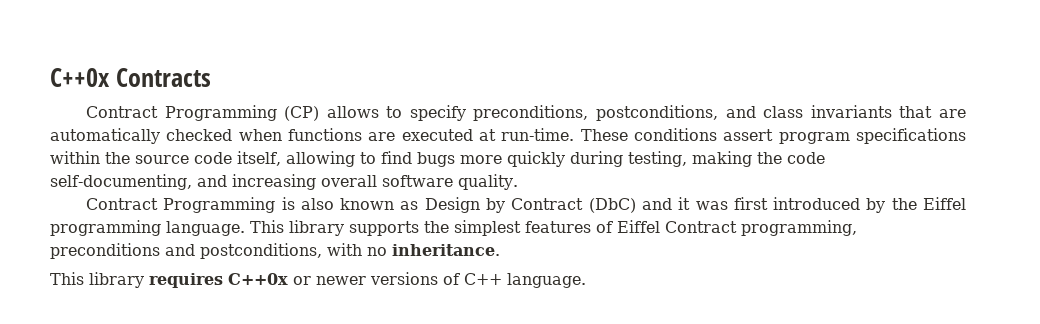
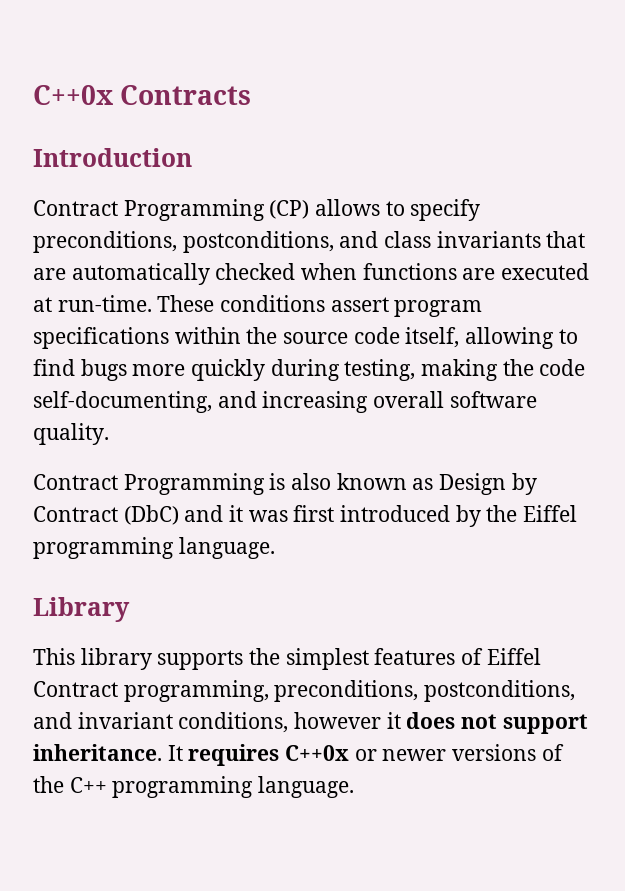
+ Introduction
- Contract Programming is also known as Design by Contract (DbC) and it was first introduced by the Eiffel programming language. This library supports the simplest features of Eiffel Contract programming, preconditions and postconditions, with no inheritance.
- This library requires C++0x or newer versions of C++ language.
+ Contract Programming is also known as Design by Contract (DbC) and it was first introduced by the Eiffel programming language.
+ Library
+ This library supports the simplest features of Eiffel Contract programming, preconditions, postconditions, and invariant conditions, however it does not support inheritance. It requires C++0x or newer versions of the C++ programming language.

